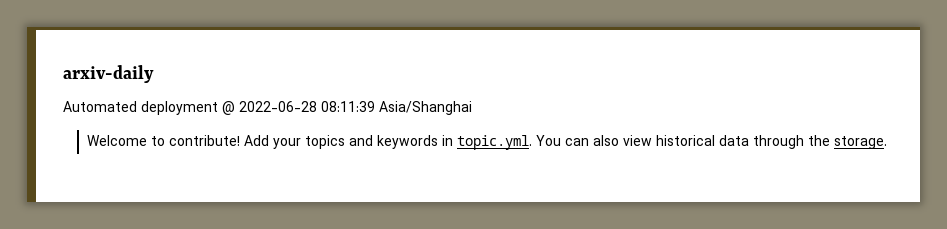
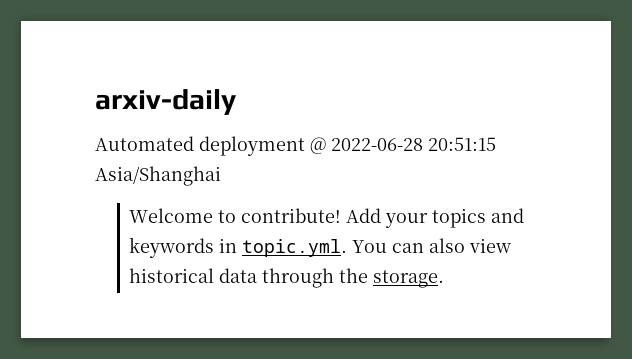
- Automated deployment @ 2022-06-28 08:11:39 Asia/Shanghai
+ Automated deployment @ 2022-06-28 20:51:15 Asia/Shanghai

